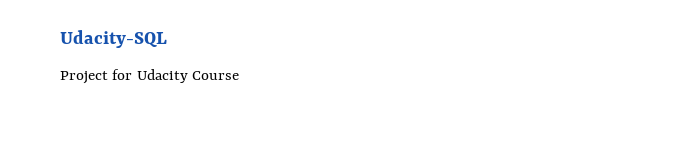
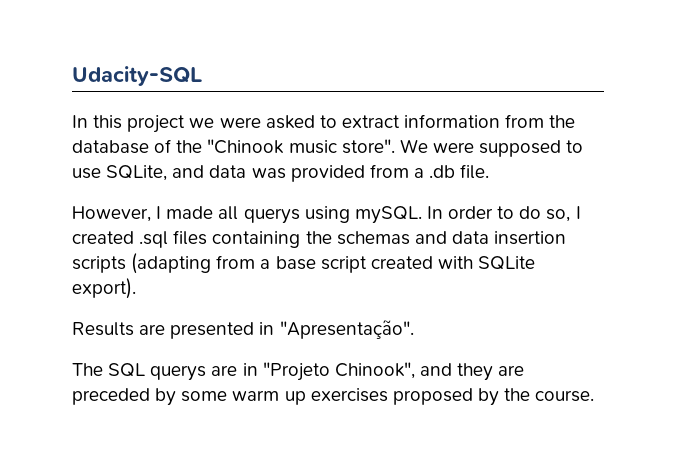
- Project for Udacity Course
+ In this project we were asked to extract information from the database of the "Chinook music store". We were supposed to use SQLite, and data was provided from a .db file.
+ However, I made all querys using mySQL. In order to do so, I created .sql files containing the schemas and data insertion scripts (adapting from a base script created with SQLite export).
+ Results are presented in "Apresentação".
+ The SQL querys are in "Projeto Chinook", and they are preceded by some warm up exercises proposed by the course.

